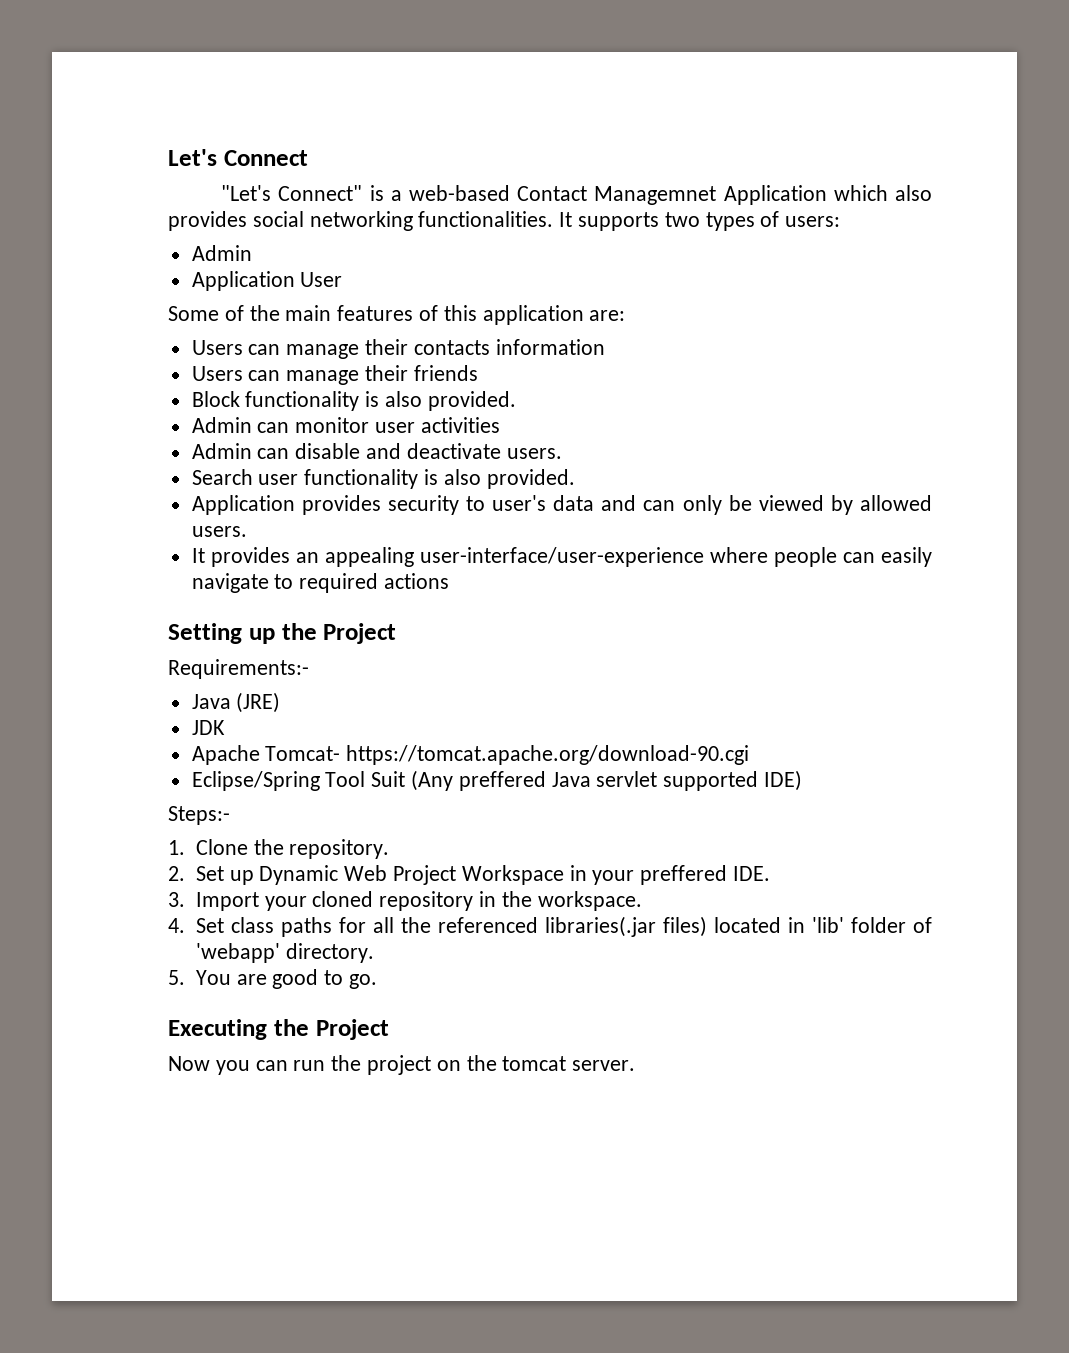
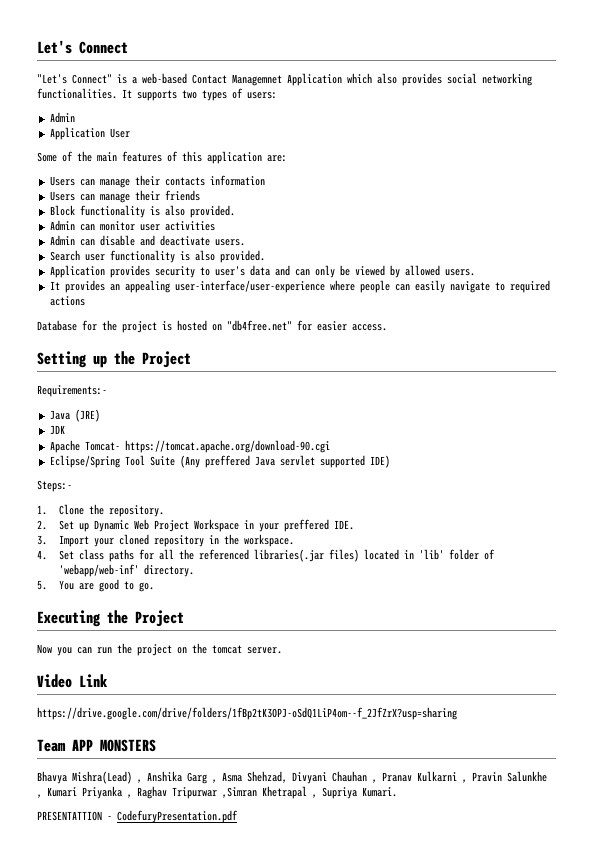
+ Database for the project is hosted on "db4free.net" for easier access.
- Eclipse/Spring Tool Suit (Any preffered Java servlet supported IDE)
+ Eclipse/Spring Tool Suite (Any preffered Java servlet supported IDE)
- 4. Set class paths for all the referenced libraries(.jar files) located in 'lib' folder of 'webapp' directory.
+ 4. Set class paths for all the referenced libraries(.jar files) located in 'lib' folder of 'webapp/web-inf' directory.
+ Video Link
+ https://drive.google.com/drive/folders/1fBp2tK3OPJ-oSdQ1LiP4om--f_2JfZrX?usp=sharing
+ Team APP MONSTERS
+ Bhavya Mishra(Lead) , Anshika Garg , Asma Shehzad, Divyani Chauhan , Pranav Kulkarni , Pravin Salunkhe , Kumari Priyanka , Raghav Tripurwar ,Simran Khetrapal , Supriya Kumari.
+ PRESENTATTION - CodefuryPresentation.pdf

